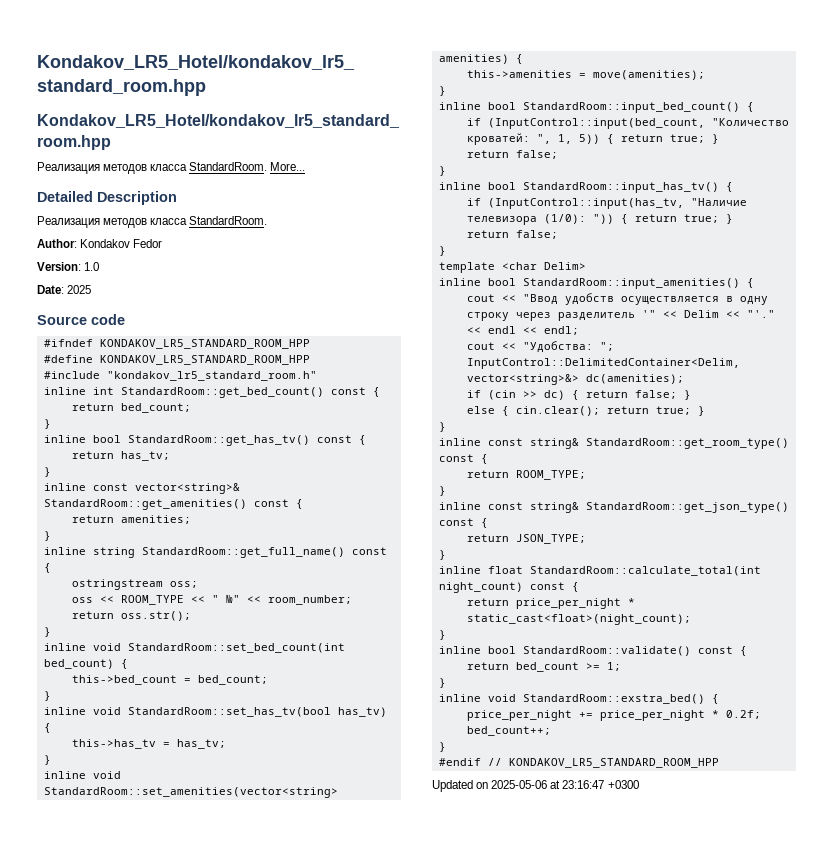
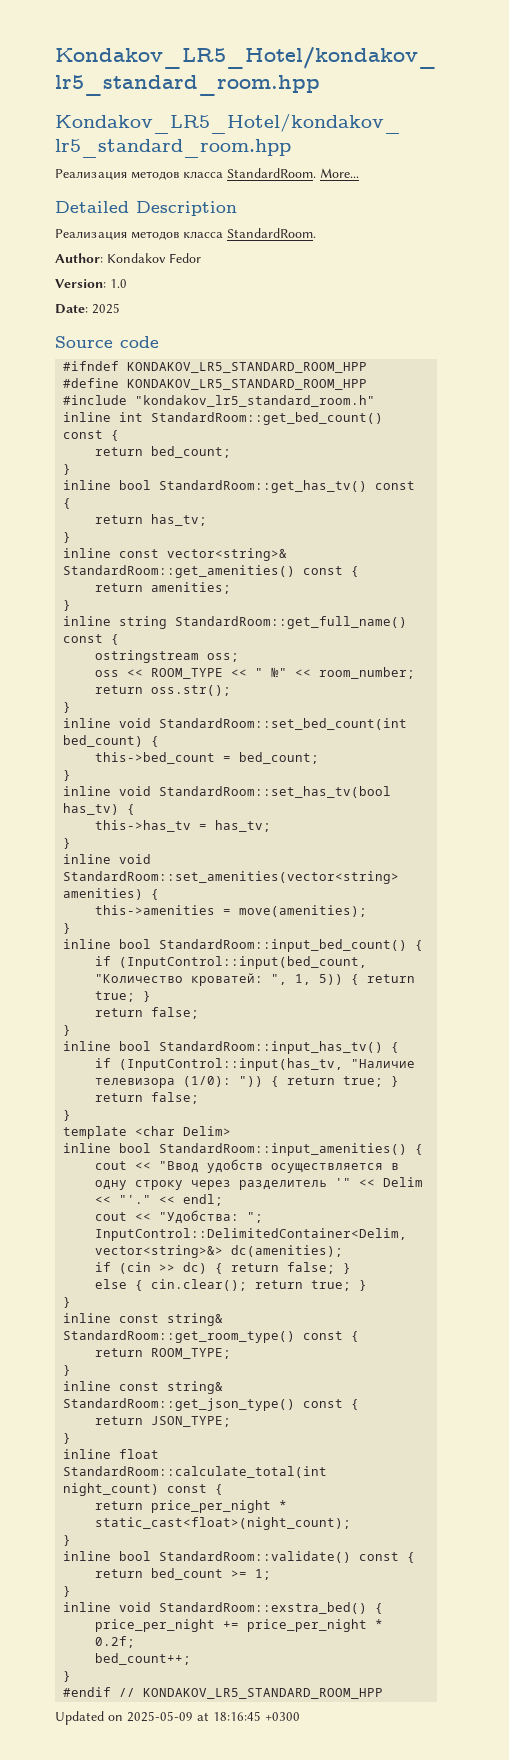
- << endl << endl;
+ << endl;
- Updated on 2025-05-06 at 23:16:47 +0300
+ Updated on 2025-05-09 at 18:16:45 +0300

